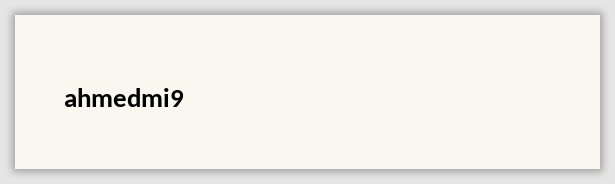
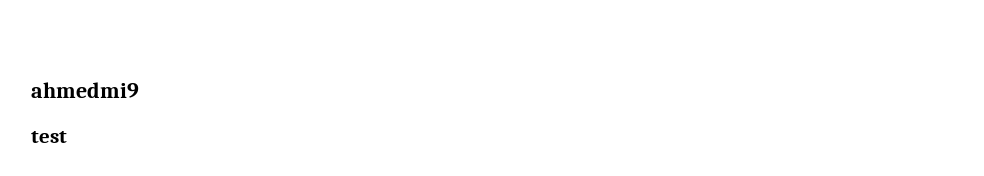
+ test

